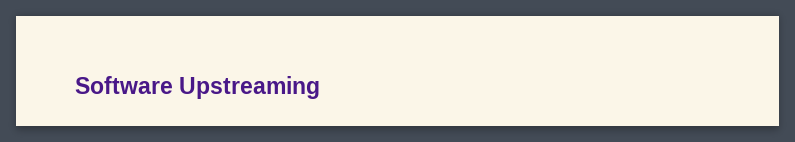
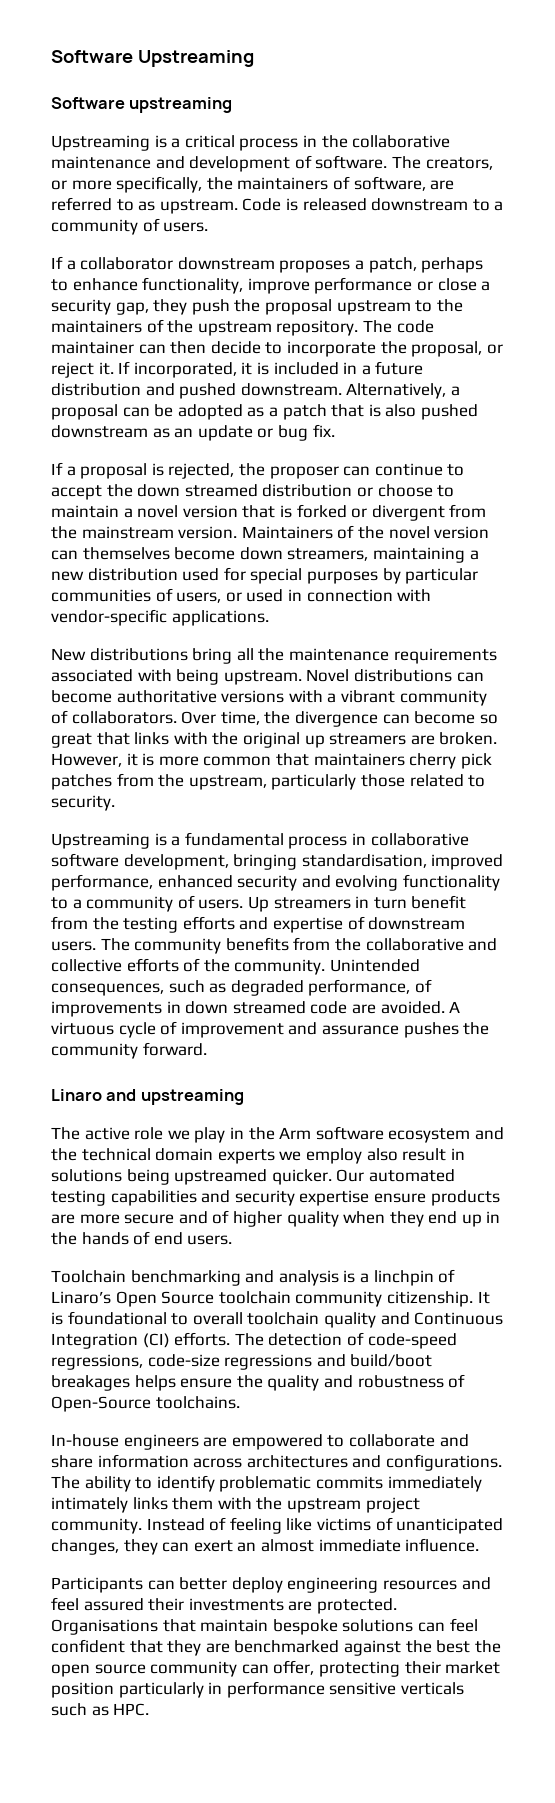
+ Software upstreaming
+ Upstreaming is a critical process in the collaborative maintenance and development of software. The creators, or more specifically, the maintainers of software, are referred to as upstream. Code is released downstream to a community of users.
+ If a collaborator downstream proposes a patch, perhaps to enhance functionality, improve performance or close a security gap, they push the proposal upstream to the maintainers of the upstream repository. The code maintainer can then decide to incorporate the proposal, or reject it. If incorporated, it is included in a future distribution and pushed downstream. Alternatively, a proposal can be adopted as a patch that is also pushed downstream as an update or bug fix.
+ If a proposal is rejected, the proposer can continue to accept the down streamed distribution or choose to maintain a novel version that is forked or divergent from the mainstream version. Maintainers of the novel version can themselves become down streamers, maintaining a new distribution used for special purposes by particular communities of users, or used in connection with vendor-specific applications.
+ New distributions bring all the maintenance requirements associated with being upstream. Novel distributions can become authoritative versions with a vibrant community of collaborators. Over time, the divergence can become so great that links with the original up streamers are broken. However, it is more common that maintainers cherry pick patches from the upstream, particularly those related to security.
+ Upstreaming is a fundamental process in collaborative software development, bringing standardisation, improved performance, enhanced security and evolving functionality to a community of users. Up streamers in turn benefit from the testing efforts and expertise of downstream users. The community benefits from the collaborative and collective efforts of the community. Unintended consequences, such as degraded performance, of improvements in down streamed code are avoided. A virtuous cycle of improvement and assurance pushes the community forward.
+ Linaro and upstreaming
+ The active role we play in the Arm software ecosystem and the technical domain experts we employ also result in solutions being upstreamed quicker. Our automated testing capabilities and security expertise ensure products are more secure and of higher quality when they end up in the hands of end users.
+ Toolchain benchmarking and analysis is a linchpin of Linaro’s Open Source toolchain community citizenship. It is foundational to overall toolchain quality and Continuous Integration (CI) efforts. The detection of code-speed regressions, code-size regressions and build/boot breakages helps ensure the quality and robustness of Open-Source toolchains.
+ In-house engineers are empowered to collaborate and share information across architectures and configurations. The ability to identify problematic commits immediately intimately links them with the upstream project community. Instead of feeling like victims of unanticipated changes, they can exert an almost immediate influence.
+ Participants can better deploy engineering resources and feel assured their investments are protected. Organisations that maintain bespoke solutions can feel confident that they are benchmarked against the best the open source community can offer, protecting their market position particularly in performance sensitive verticals such as HPC.

